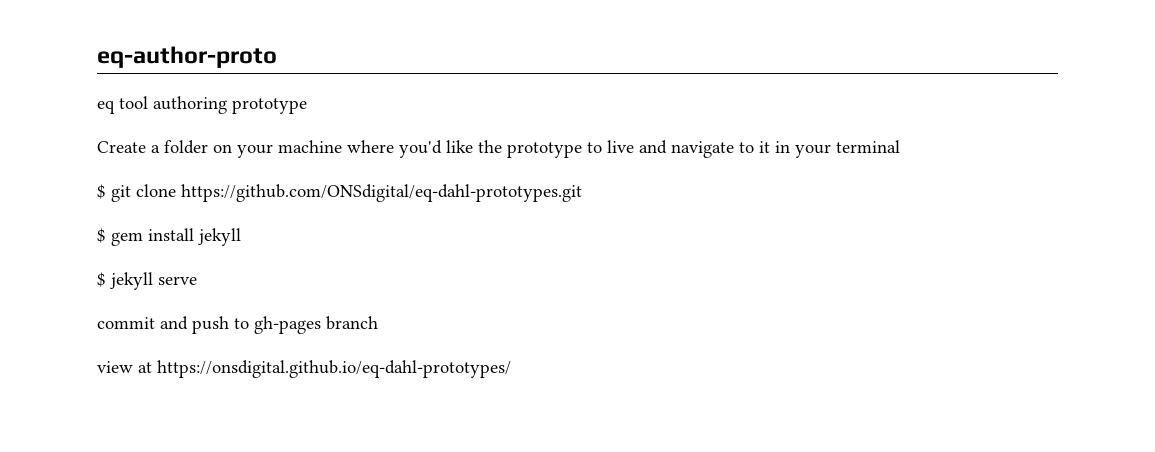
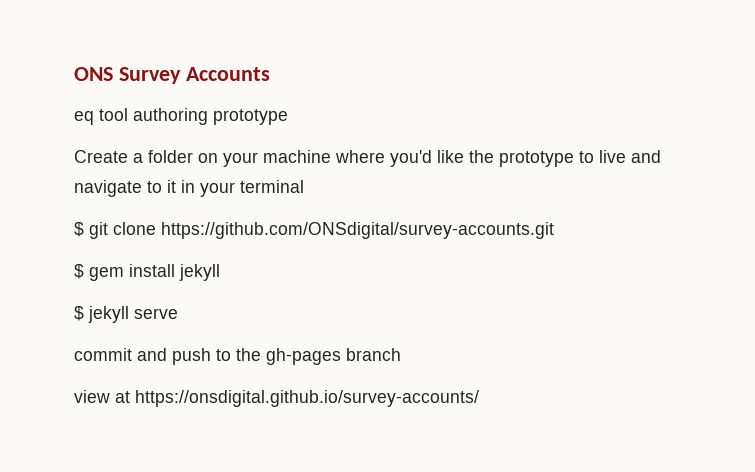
- eq-author-proto
+ ONS Survey Accounts
- $ git clone https://github.com/ONSdigital/eq-dahl-prototypes.git
+ $ git clone https://github.com/ONSdigital/survey-accounts.git
- commit and push to gh-pages branch
+ commit and push to the gh-pages branch
- view at https://onsdigital.github.io/eq-dahl-prototypes/
+ view at https://onsdigital.github.io/survey-accounts/

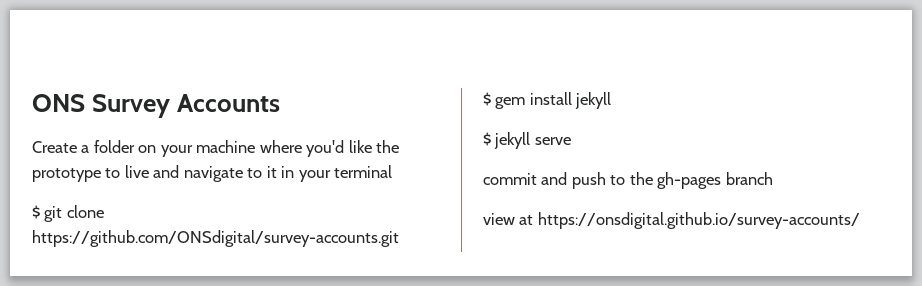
- eq tool authoring prototype

